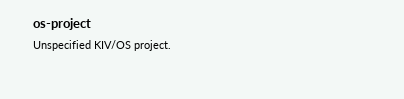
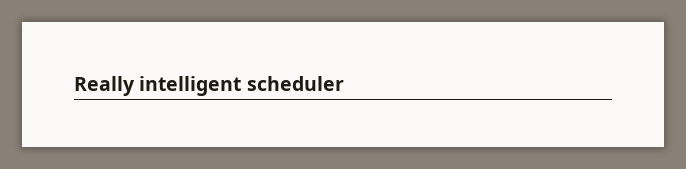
- os-project
- Unspecified KIV/OS project.
+ Really intelligent scheduler

